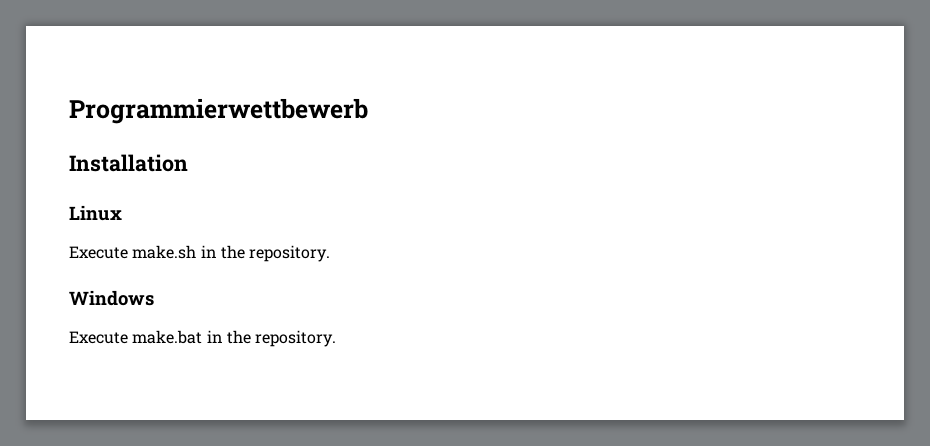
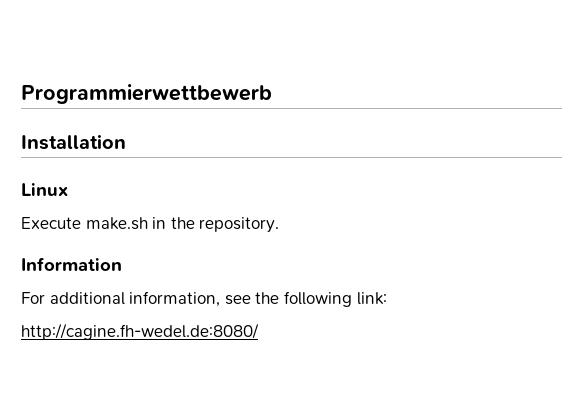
- Windows
- Execute make.bat in the repository.
+ Information
+ For additional information, see the following link:
+ http://cagine.fh-wedel.de:8080/

